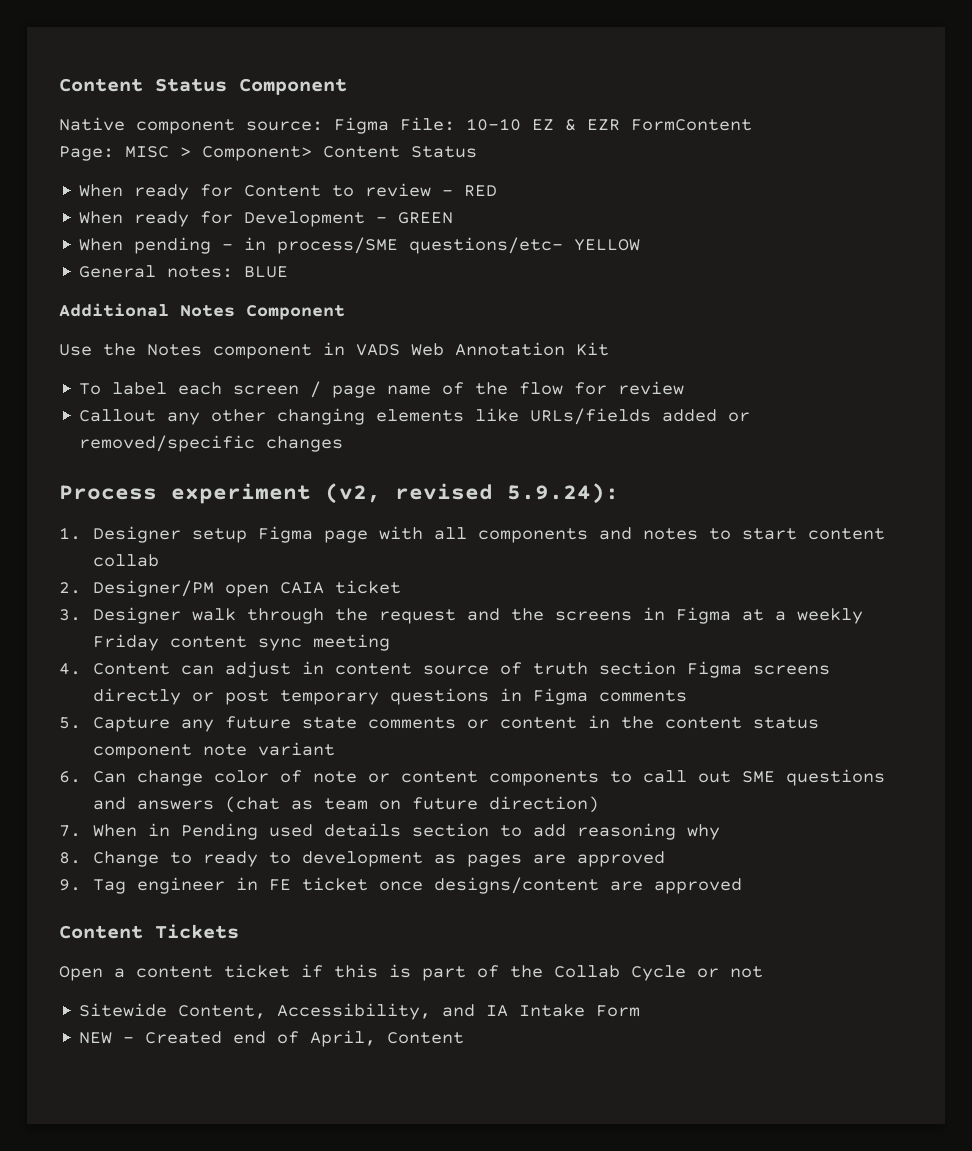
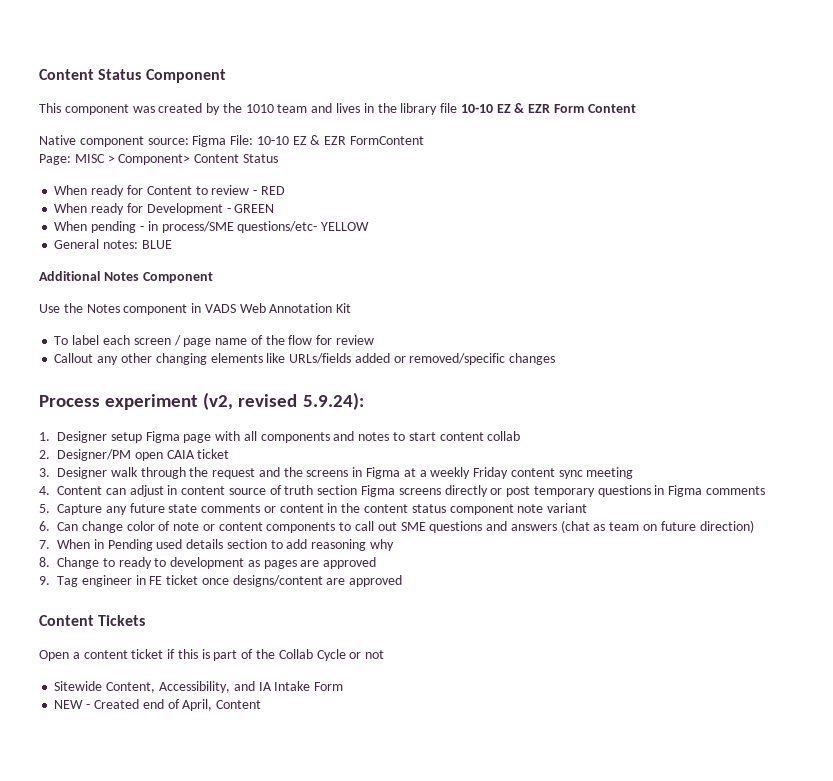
+ This component was created by the 1010 team and lives in the library file 10-10 EZ & EZR Form Content

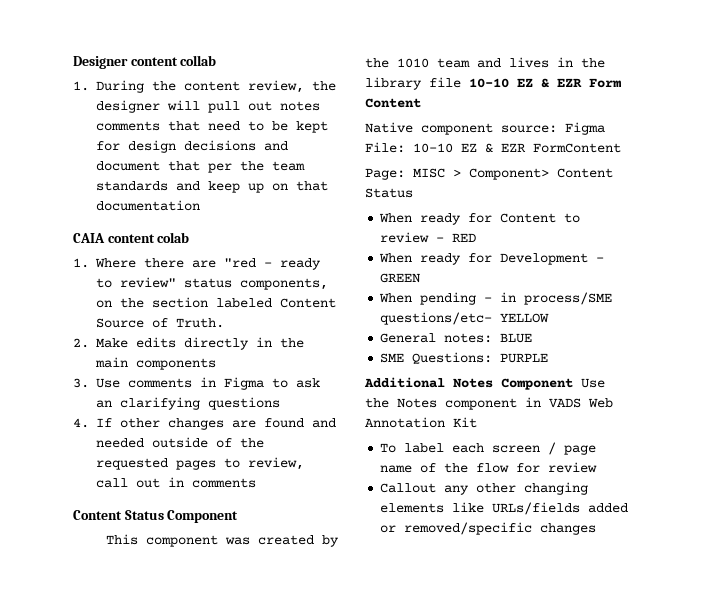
+ Designer content collab
+ 1. During the content review, the designer will pull out notes comments that need to be kept for design decisions and document that per the team standards and keep up on that documentation
+ CAIA content colab
+ 1. Where there are "red - ready to review" status components, on the section labeled Content Source of Truth.
+ 2. Make edits directly in the main components
+ 3. Use comments in Figma to ask an clarifying questions
+ 4. If other changes are found and needed outside of the requested pages to review, call out in comments
+ SME Questions: PURPLE
- Additional Notes Component
- Use the Notes component in VADS Web Annotation Kit
+ Additional Notes Component Use the Notes component in VADS Web Annotation Kit
- Process experiment (v2, revised 5.9.24):
- 1. Designer setup Figma page with all components and notes to start content collab
- 2. Designer/PM open CAIA ticket
- 3. Designer walk through the request and the screens in Figma at a weekly Friday content sync meeting
- 4. Content can adjust in content source of truth section Figma screens directly or post temporary questions in Figma comments
- 5. Capture any future state comments or content in the content status component note variant
- 6. Can change color of note or content components to call out SME questions and answers (chat as team on future direction)
- 7. When in Pending used details section to add reasoning why
- 8. Change to ready to development as pages are approved
- 9. Tag engineer in FE ticket once designs/content are approved
- Content Tickets
- Open a content ticket if this is part of the Collab Cycle or not
- Sitewide Content, Accessibility, and IA Intake Form
- NEW - Created end of April, Content

